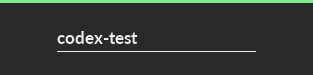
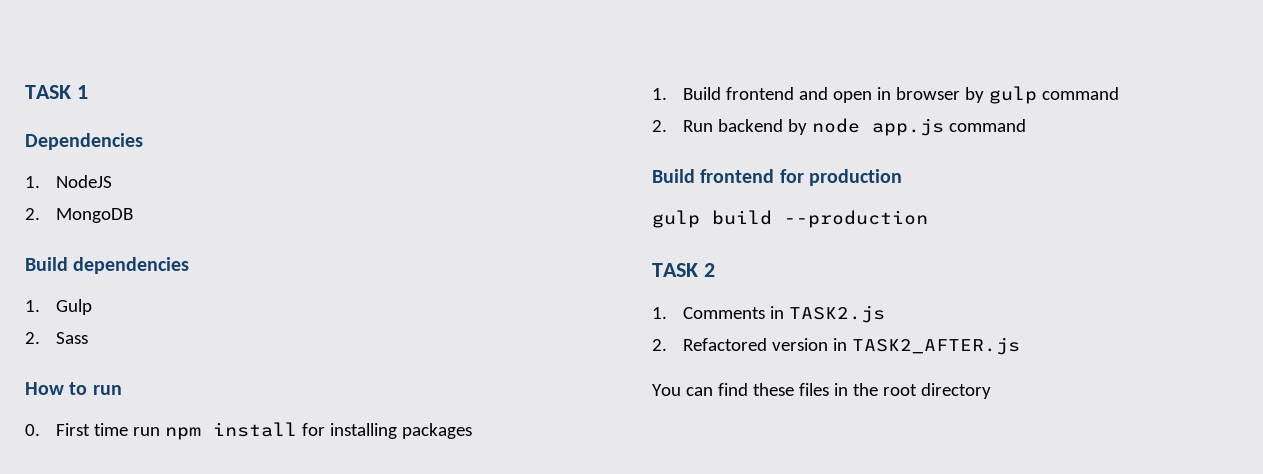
- codex-test
+ TASK 1
+ Dependencies
+ 1. NodeJS
+ 2. MongoDB
+ Build dependencies
+ 1. Gulp
+ 2. Sass
+ How to run
+ 0. First time run npm install for installing packages
+ 1. Build frontend and open in browser by gulp command
+ 2. Run backend by node app.js command
+ Build frontend for production
+ gulp build --production
+ TASK 2
+ 1. Comments in TASK2.js
+ 2. Refactored version in TASK2_AFTER.js
+ You can find these files in the root directory

